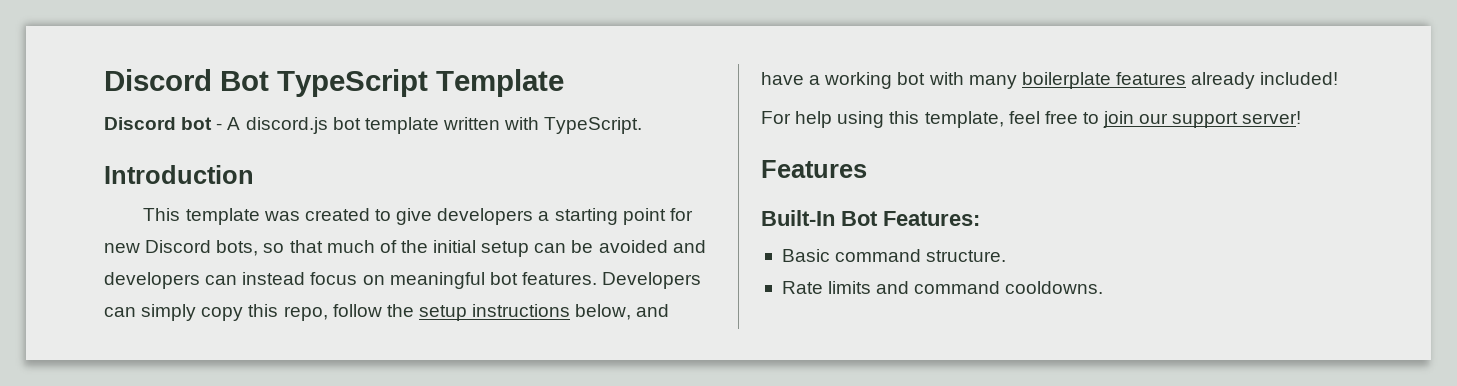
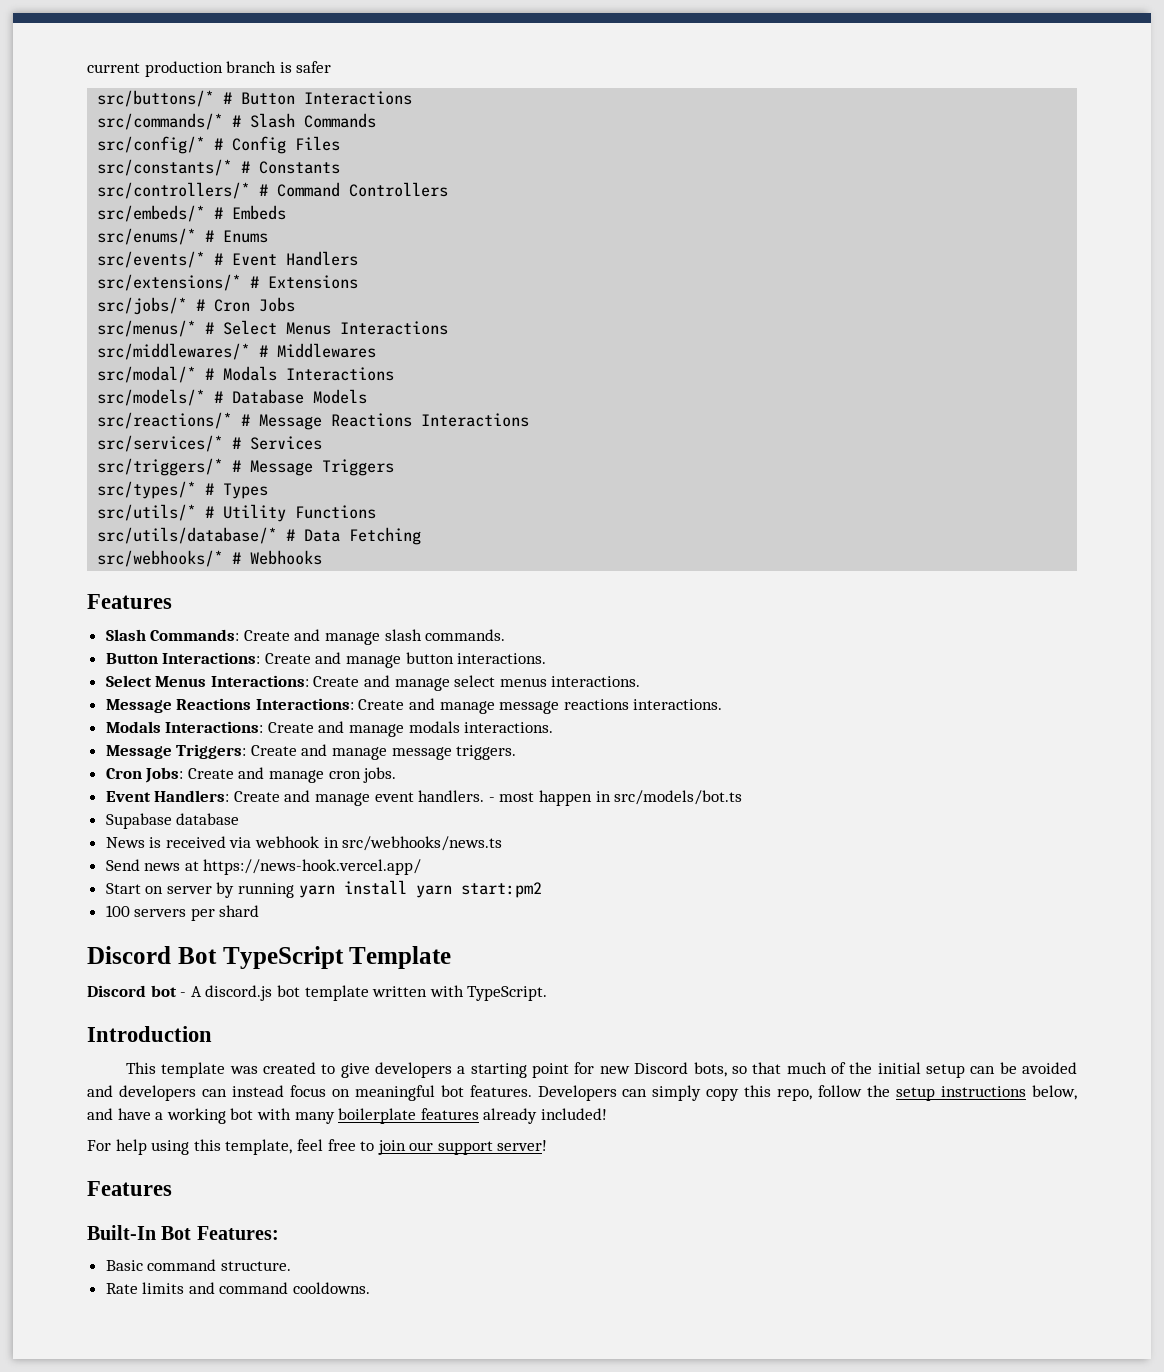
+ current production branch is safer
+ src/buttons/* # Button Interactions
+ src/commands/* # Slash Commands
+ src/config/* # Config Files
+ src/constants/* # Constants
+ src/controllers/* # Command Controllers
+ src/embeds/* # Embeds
+ src/enums/* # Enums
+ src/events/* # Event Handlers
+ src/extensions/* # Extensions
+ src/jobs/* # Cron Jobs
+ src/menus/* # Select Menus Interactions
+ src/middlewares/* # Middlewares
+ src/modal/* # Modals Interactions
+ src/models/* # Database Models
+ src/reactions/* # Message Reactions Interactions
+ src/services/* # Services
+ src/triggers/* # Message Triggers
+ src/types/* # Types
+ src/utils/* # Utility Functions
+ src/utils/database/* # Data Fetching
+ src/webhooks/* # Webhooks
+ Features
+ Slash Commands: Create and manage slash commands.
+ Button Interactions: Create and manage button interactions.
+ Select Menus Interactions: Create and manage select menus interactions.
+ Message Reactions Interactions: Create and manage message reactions interactions.
+ Modals Interactions: Create and manage modals interactions.
+ Message Triggers: Create and manage message triggers.
+ Cron Jobs: Create and manage cron jobs.
+ Event Handlers: Create and manage event handlers. - most happen in src/models/bot.ts
+ Supabase database
+ News is received via webhook in src/webhooks/news.ts
+ Send news at https://news-hook.vercel.app/
+ Start on server by running yarn install yarn start:pm2
+ 100 servers per shard

